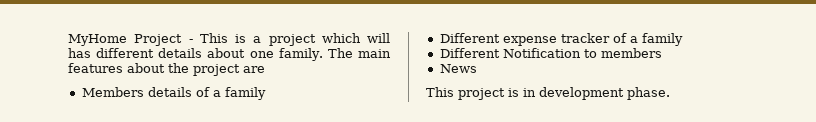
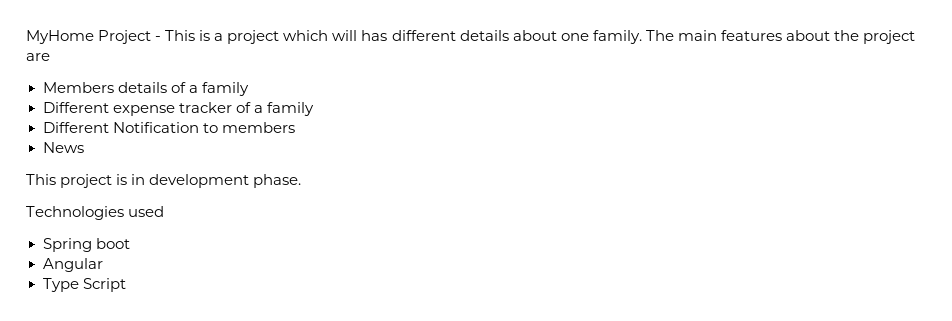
+ Technologies used
+ Spring boot
+ Angular
+ Type Script

